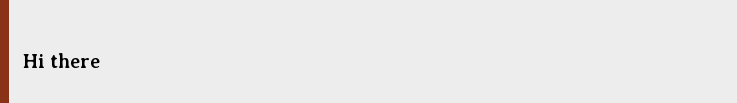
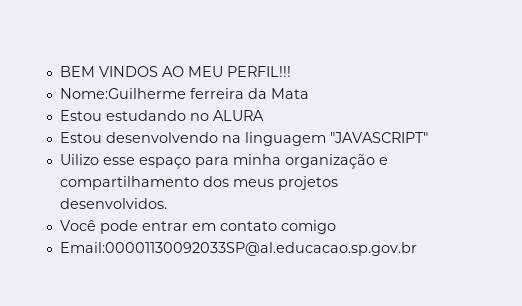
- Hi there
+ BEM VINDOS AO MEU PERFIL!!!
+ Nome:Guilherme ferreira da Mata
+ Estou estudando no ALURA
+ Estou desenvolvendo na linguagem "JAVASCRIPT"
+ Uilizo esse espaço para minha organização e compartilhamento dos meus projetos desenvolvidos.
+ Você pode entrar em contato comigo
+ Email:00001130092033SP@al.educacao.sp.gov.br

